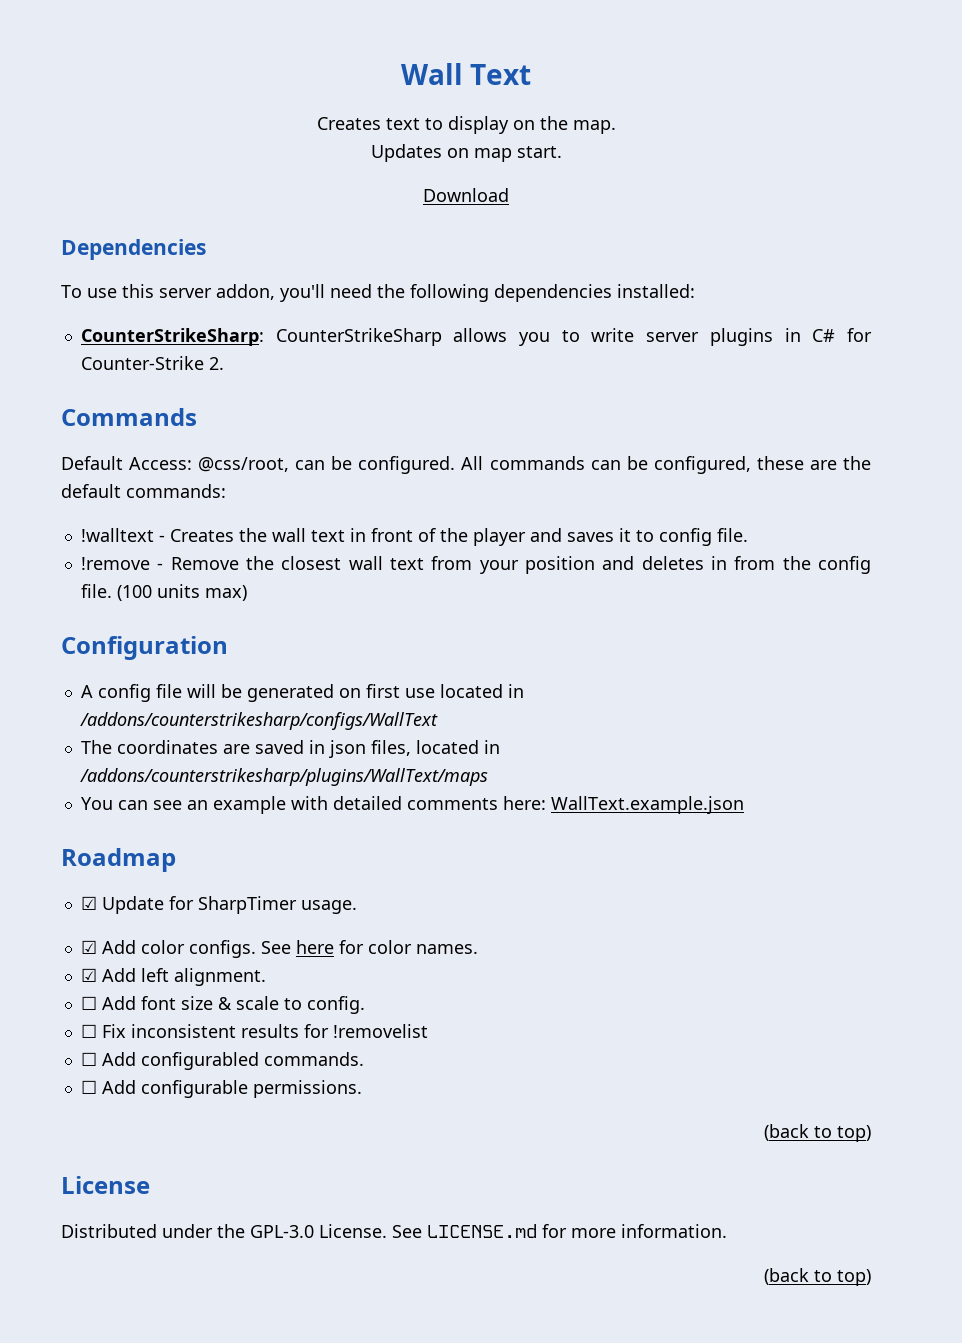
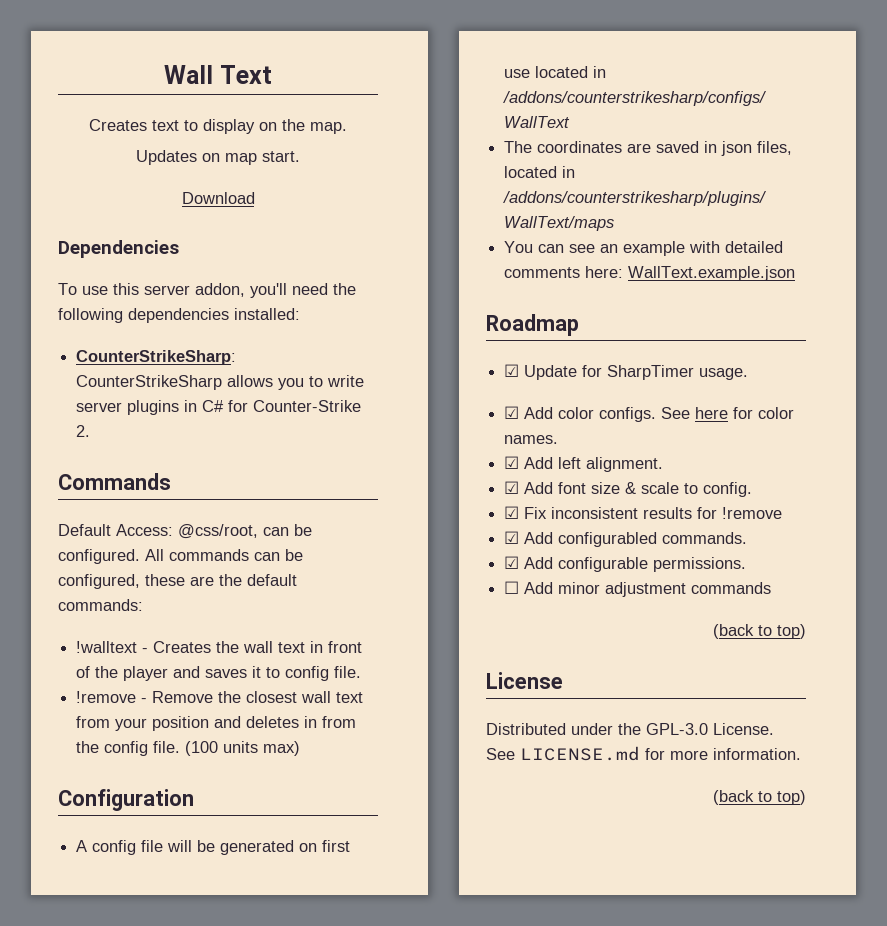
- ☐ Add font size & scale to config.
+ ☑ Add font size & scale to config.
- ☐ Fix inconsistent results for !removelist
- ☐ Add configurabled commands.
+ ☑ Fix inconsistent results for !remove
+ ☑ Add configurabled commands.
- ☐ Add configurable permissions.
+ ☑ Add configurable permissions.
+ ☐ Add minor adjustment commands

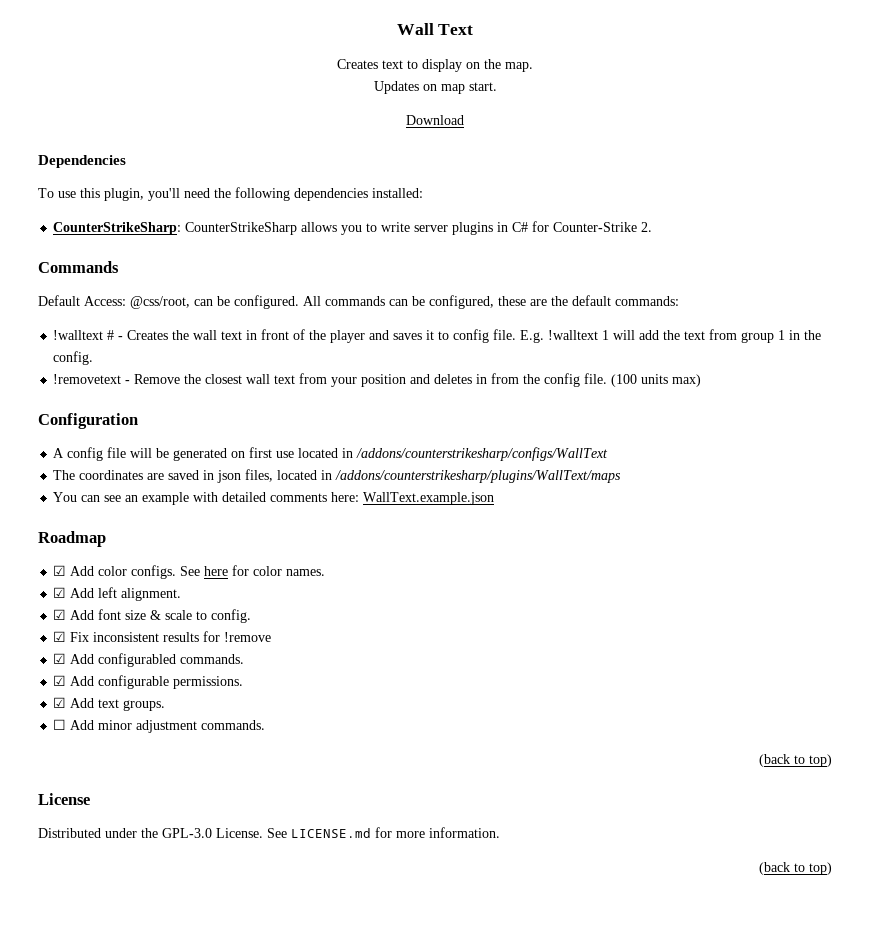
- To use this server addon, you'll need the following dependencies installed:
+ To use this plugin, you'll need the following dependencies installed:
- !walltext - Creates the wall text in front of the player and saves it to config file.
- !remove - Remove the closest wall text from your position and deletes in from the config file.
+ !walltext # - Creates the wall text in front of the player and saves it to config file. E.g. !walltext 1 will add the text from group 1 in the config.
+ !removetext - Remove the closest wall text from your position and deletes in from the config file.
- ☑ Update for SharpTimer usage.
+ ☑ Add text groups.
- ☐ Add minor adjustment commands
+ ☐ Add minor adjustment commands.

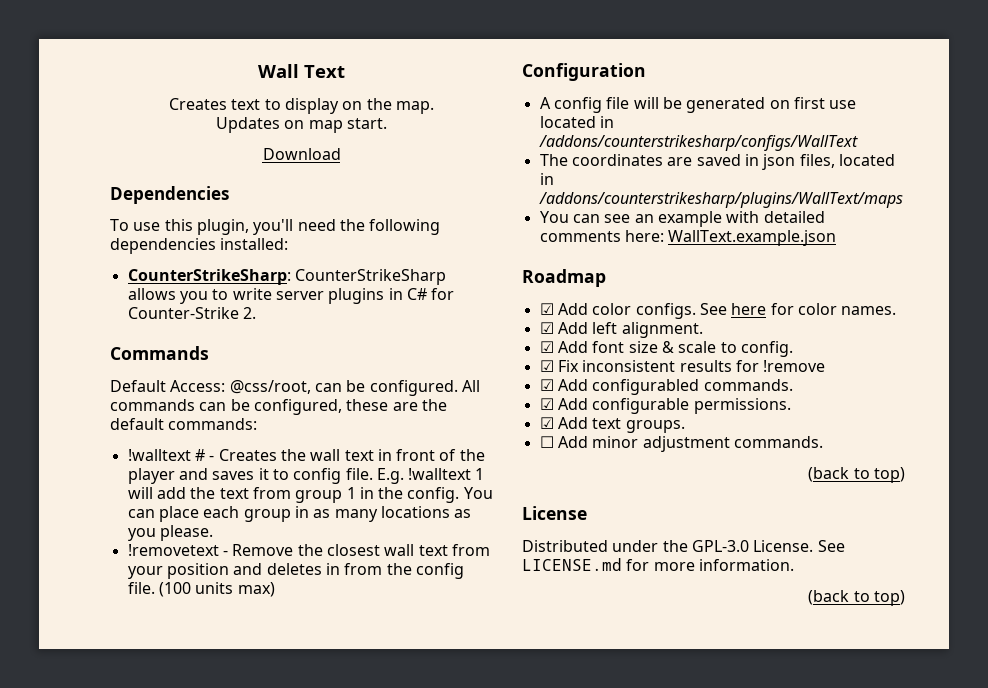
+ You can place each group in as many locations as you please.

